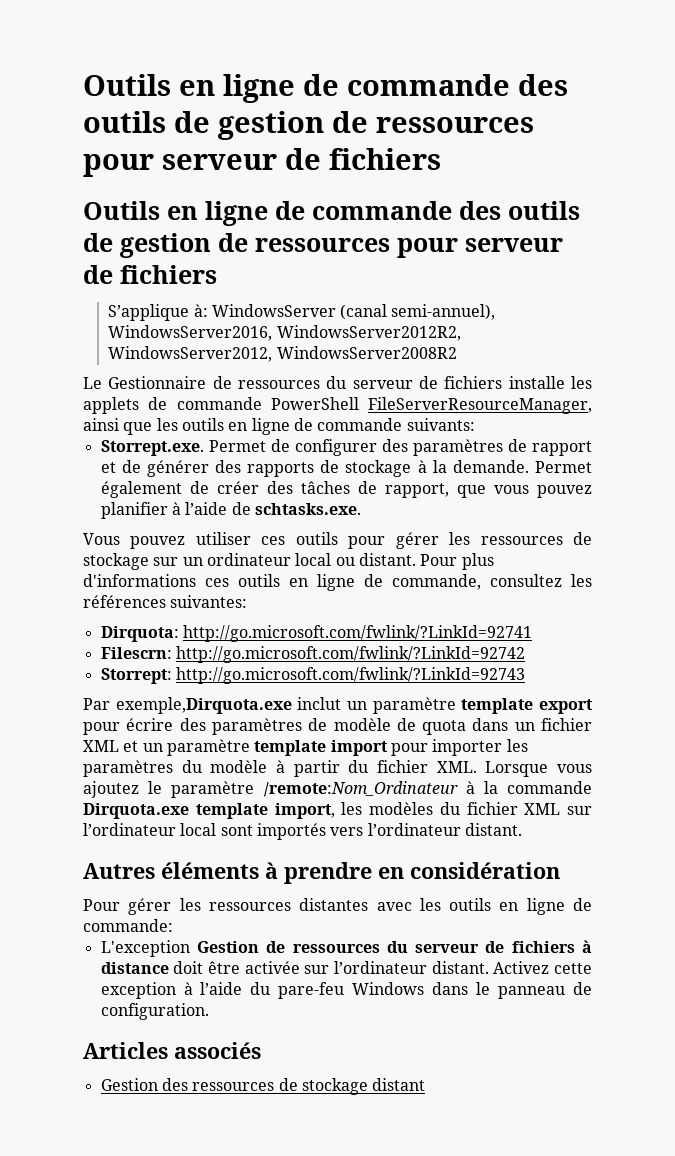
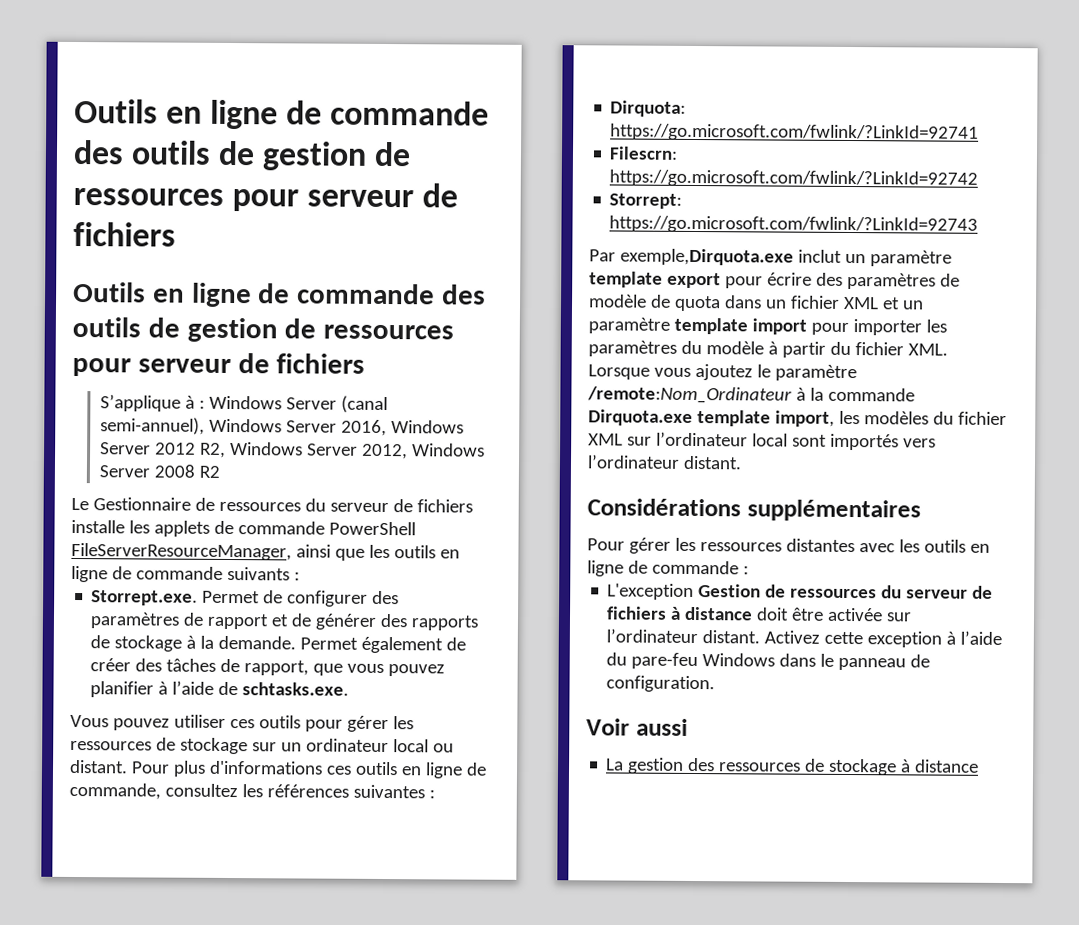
- S’applique à: WindowsServer (canal semi-annuel), WindowsServer2016, WindowsServer2012R2, WindowsServer2012, WindowsServer2008R2
+ S’applique à : Windows Server (canal semi-annuel), Windows Server 2016, Windows Server 2012 R2, Windows Server 2012, Windows Server 2008 R2
- Le Gestionnaire de ressources du serveur de fichiers installe les applets de commande PowerShell FileServerResourceManager, ainsi que les outils en ligne de commande suivants:
+ Le Gestionnaire de ressources du serveur de fichiers installe les applets de commande PowerShell FileServerResourceManager, ainsi que les outils en ligne de commande suivants :
- Pour plus d'informations ces outils en ligne de commande, consultez les références suivantes:
+ Pour plus d'informations ces outils en ligne de commande, consultez les références suivantes :
- Dirquota: http://go.microsoft.com/fwlink/?LinkId=92741
+ Dirquota: https://go.microsoft.com/fwlink/?LinkId=92741
- Filescrn: http://go.microsoft.com/fwlink/?LinkId=92742
+ Filescrn: https://go.microsoft.com/fwlink/?LinkId=92742
- Storrept: http://go.microsoft.com/fwlink/?LinkId=92743
+ Storrept: https://go.microsoft.com/fwlink/?LinkId=92743
- Autres éléments à prendre en considération
+ Considérations supplémentaires
- Pour gérer les ressources distantes avec les outils en ligne de commande:
+ Pour gérer les ressources distantes avec les outils en ligne de commande :
- Articles associés
- Gestion des ressources de stockage distant
+ Voir aussi
+ La gestion des ressources de stockage à distance

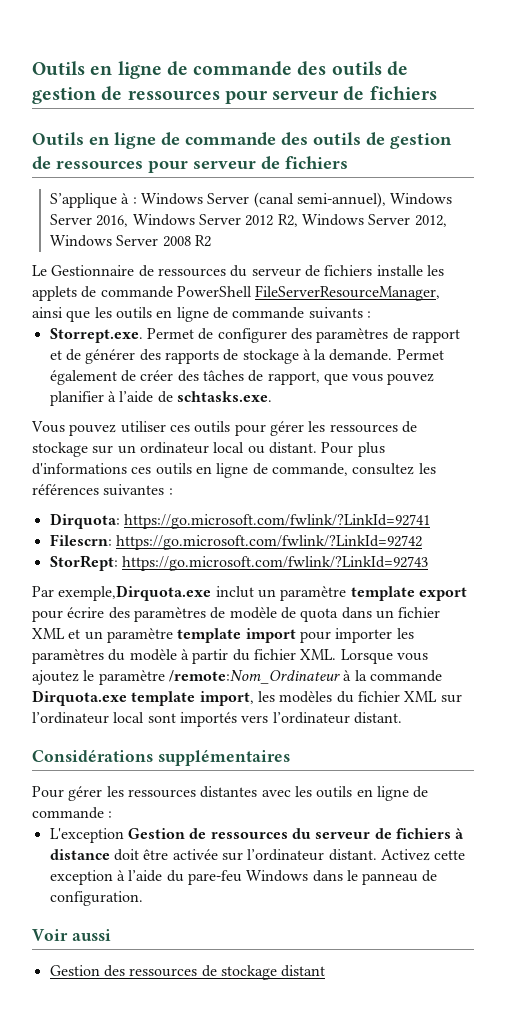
- Storrept: https://go.microsoft.com/fwlink/?LinkId=92743
+ StorRept: https://go.microsoft.com/fwlink/?LinkId=92743
- La gestion des ressources de stockage à distance
+ Gestion des ressources de stockage distant

